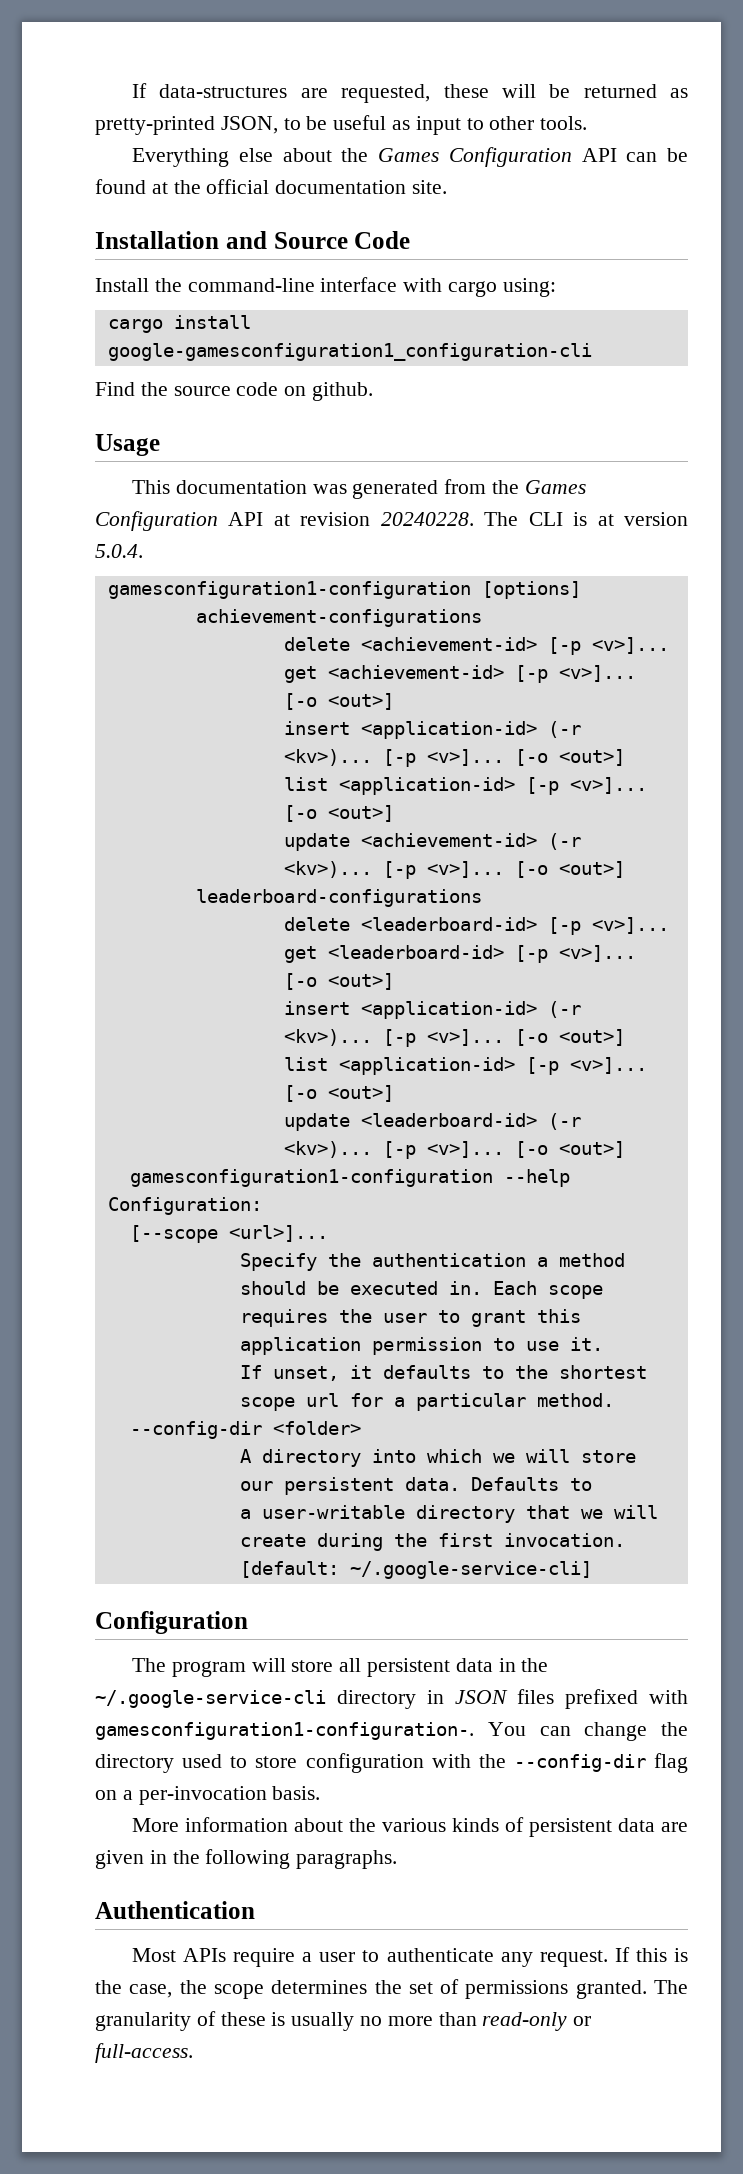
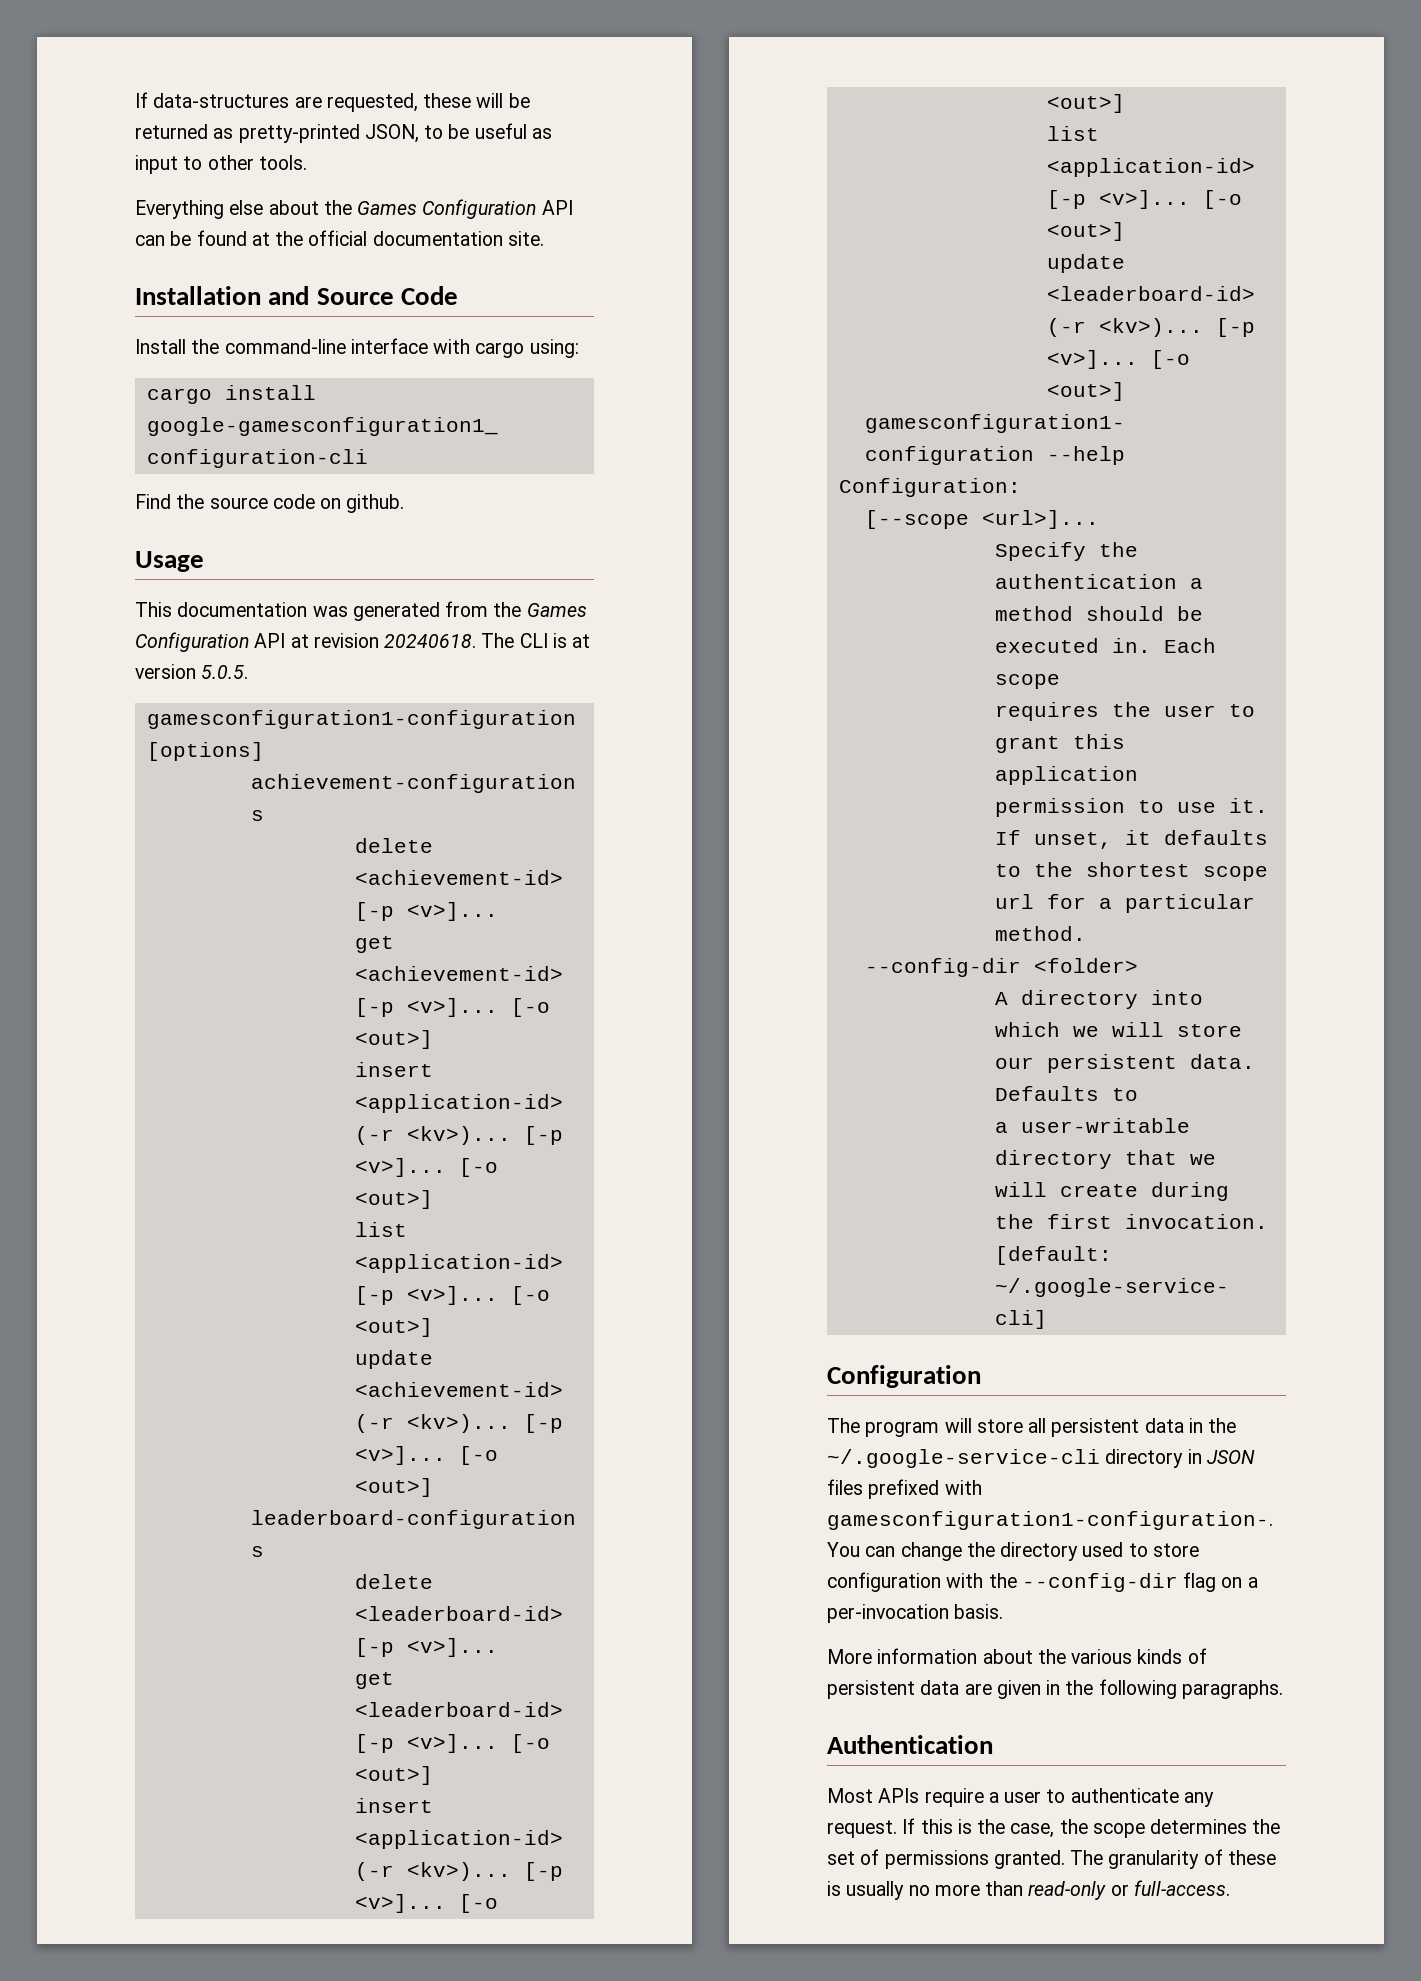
- This documentation was generated from the Games Configuration API at revision 20240228.
+ This documentation was generated from the Games Configuration API at revision 20240618.
- The CLI is at version 5.0.4.
+ The CLI is at version 5.0.5.

